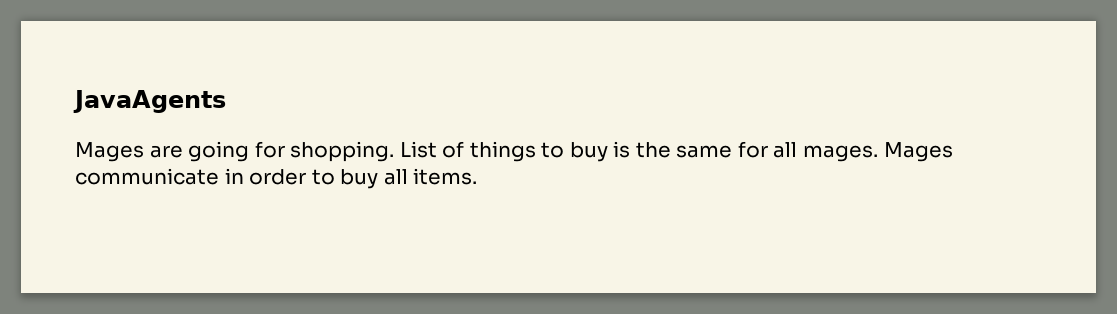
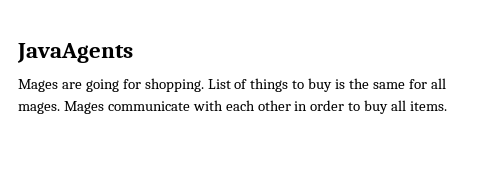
- Mages communicate in order to buy all items.
+ Mages communicate with each other in order to buy all items.

